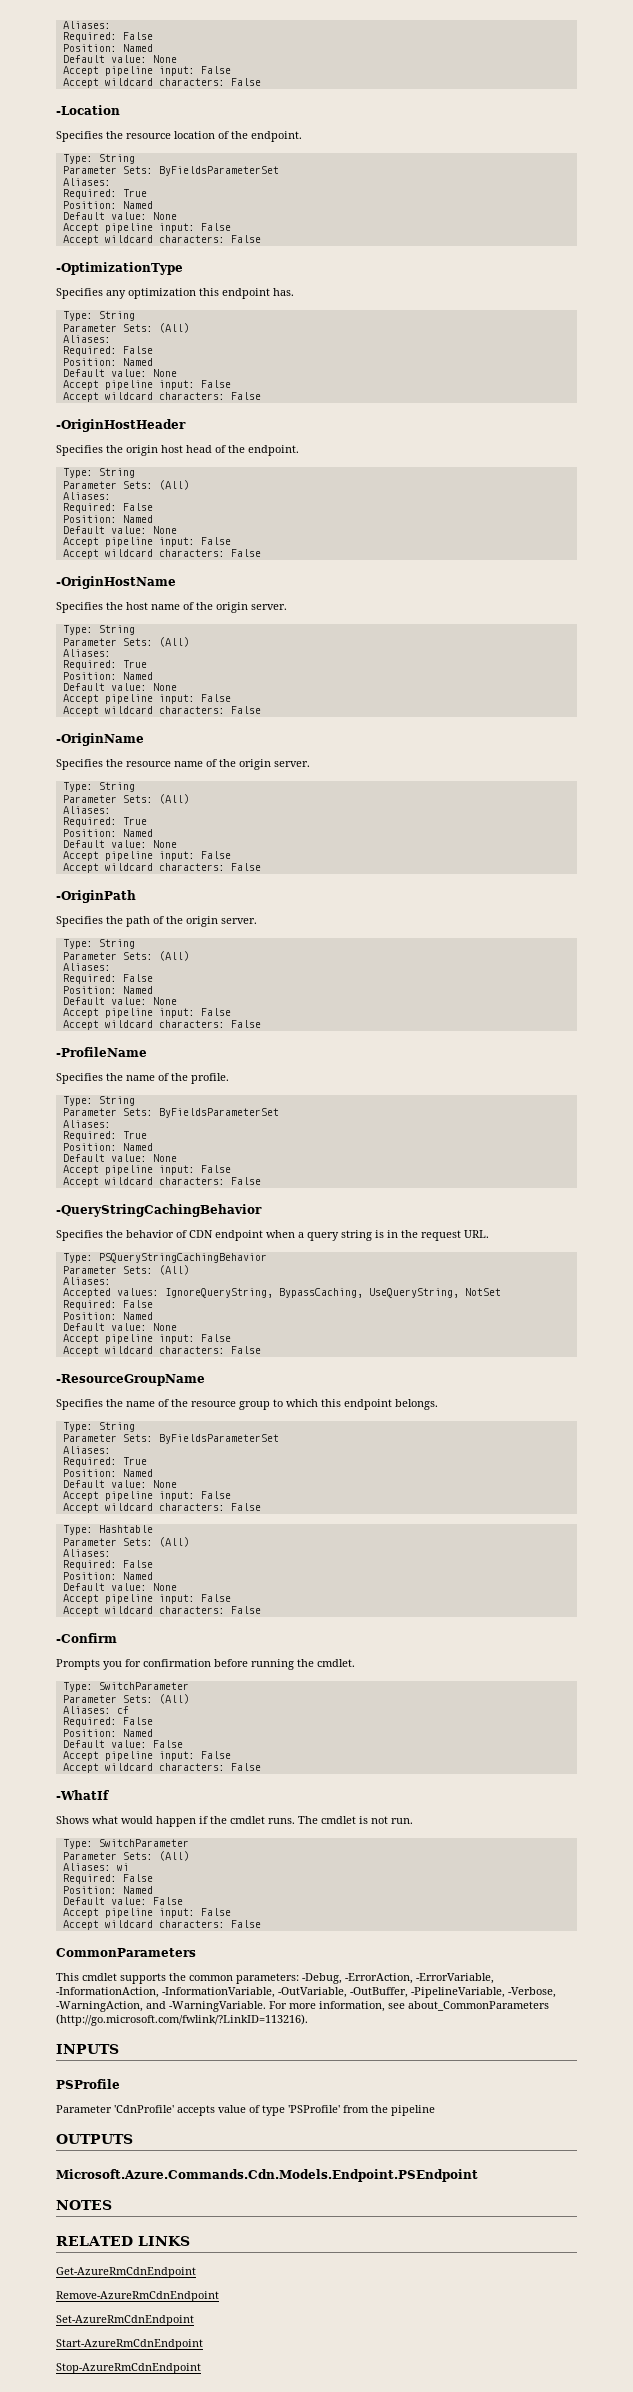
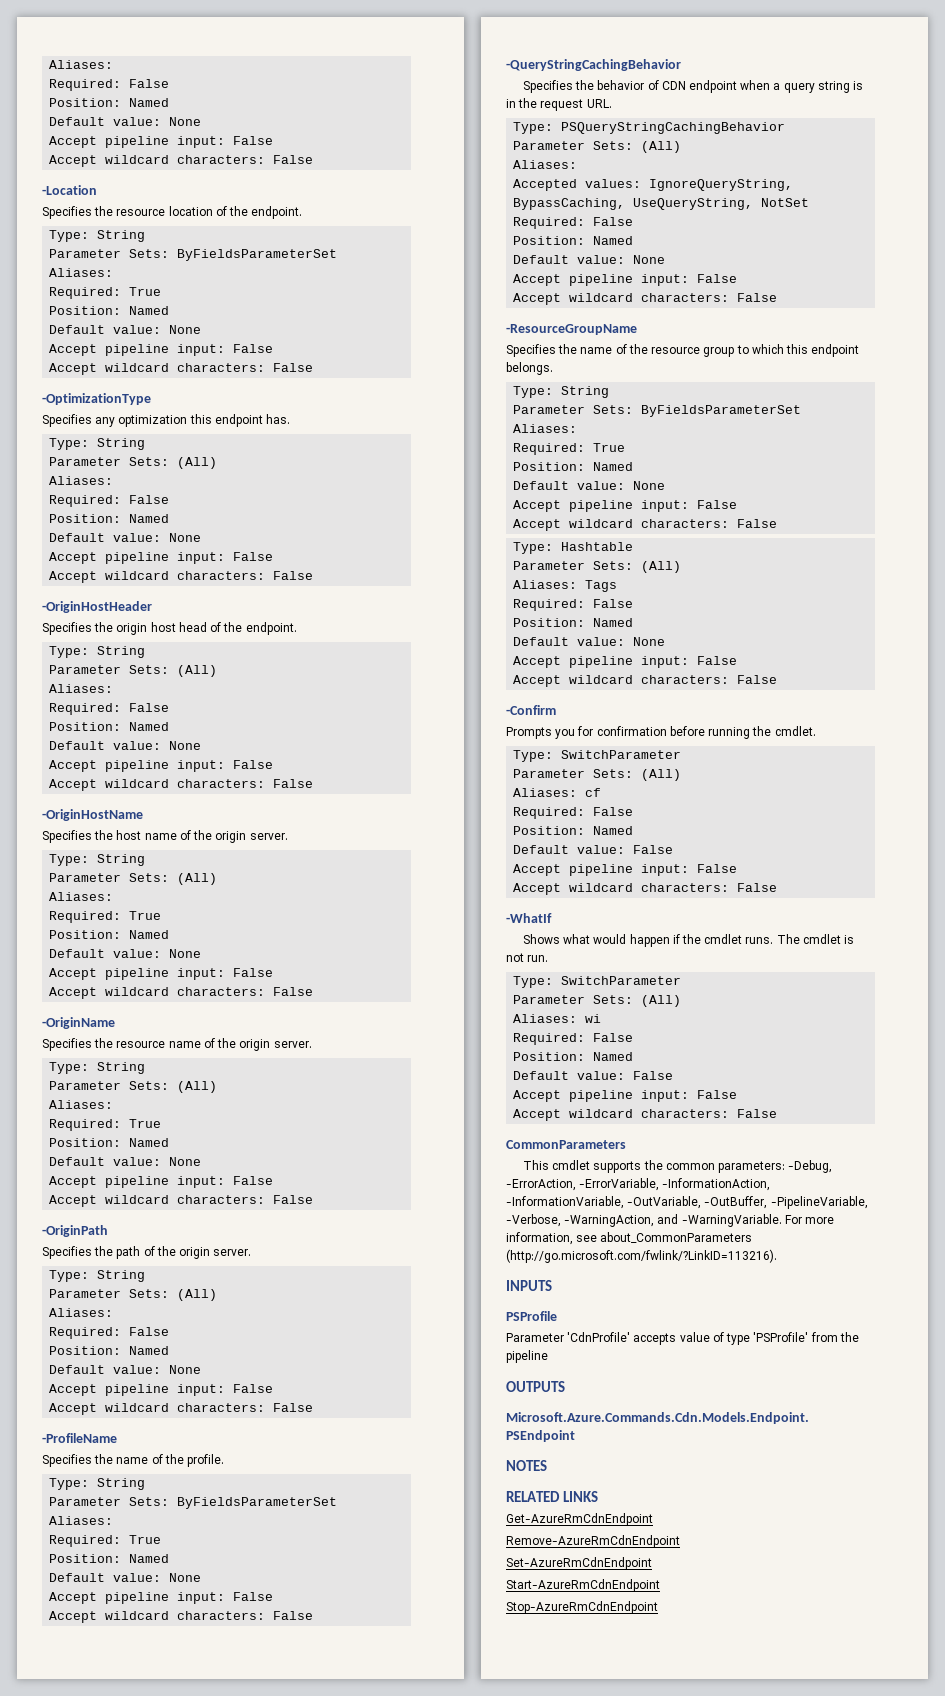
  Type: Hashtable
  Parameter Sets: (All)
- Aliases:
+ Aliases: Tags

